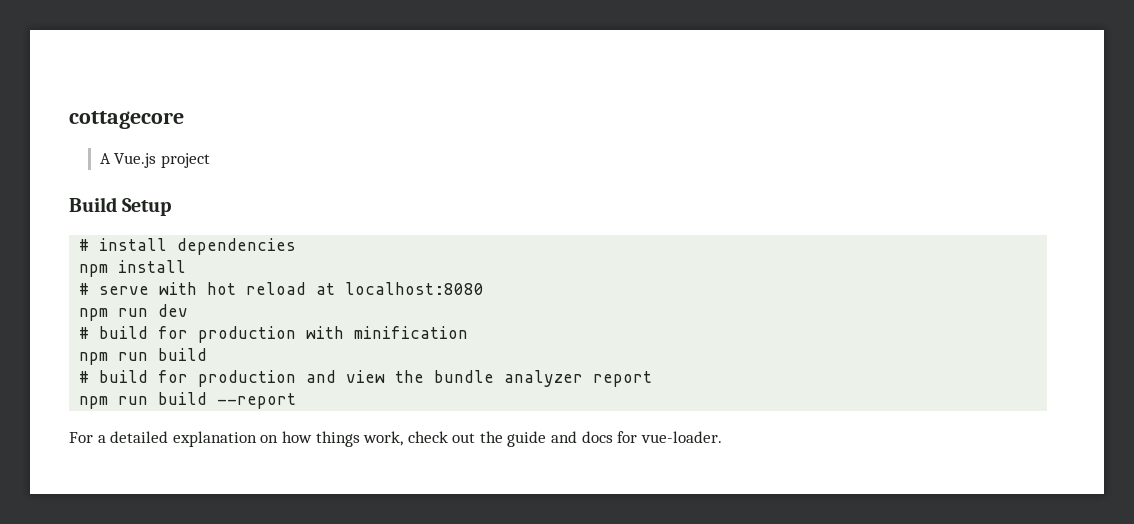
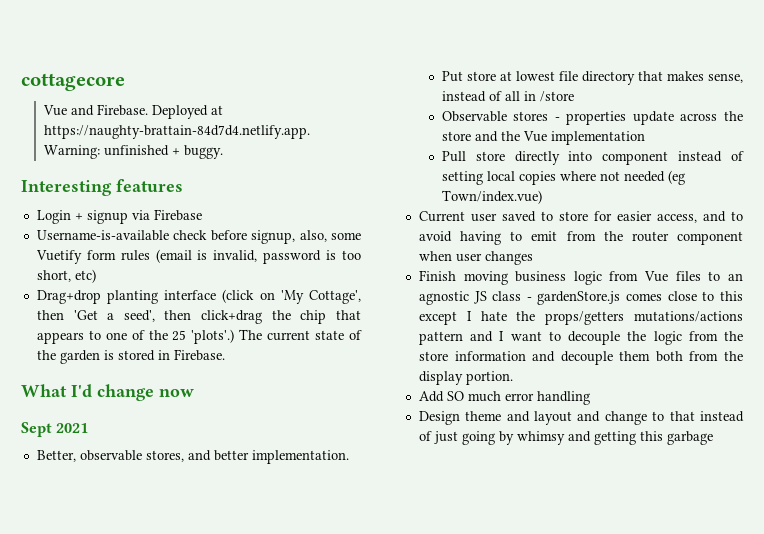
- A Vue.js project
- Build Setup
- # install dependencies
- npm install
- # serve with hot reload at localhost:8080
- npm run dev
- # build for production with minification
- npm run build
- # build for production and view the bundle analyzer report
- npm run build --report
- For a detailed explanation on how things work, check out the guide and docs for vue-loader.
+ Vue and Firebase. Deployed at https://naughty-brattain-84d7d4.netlify.app. Warning: unfinished + buggy.
+ Interesting features
+ Login + signup via Firebase
+ Username-is-available check before signup, also, some Vuetify form rules (email is invalid, password is too short, etc)
+ Drag+drop planting interface (click on 'My Cottage', then 'Get a seed', then click+drag the chip that appears to one of the 25 'plots'.) The current state of the garden is stored in Firebase.
+ What I'd change now
+ Sept 2021
+ Better, observable stores, and better implementation.
+ Put store at lowest file directory that makes sense, instead of all in /store
+ Observable stores - properties update across the store and the Vue implementation
+ Pull store directly into component instead of setting local copies where not needed (eg Town/index.vue)
+ Current user saved to store for easier access, and to avoid having to emit from the router component when user changes
+ Finish moving business logic from Vue files to an agnostic JS class - gardenStore.js comes close to this except I hate the props/getters mutations/actions pattern and I want to decouple the logic from the store information and decouple them both from the display portion.
+ Add SO much error handling
+ Design theme and layout and change to that instead of just going by whimsy and getting this garbage

